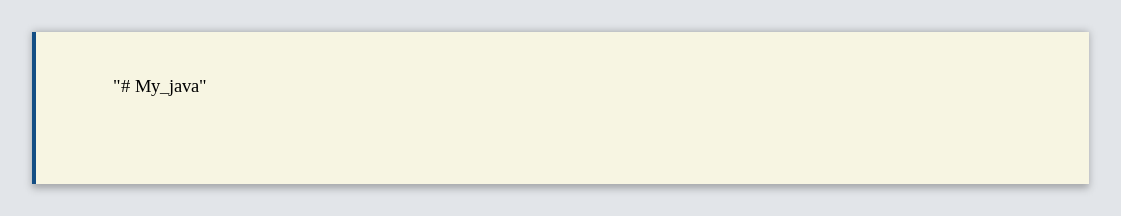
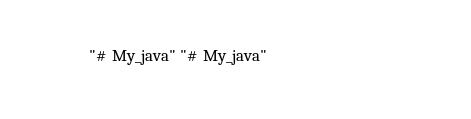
- "# My_java"
+ "# My_java" "# My_java"

